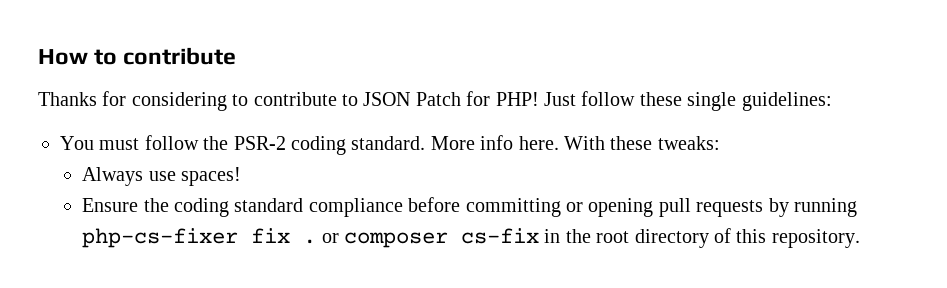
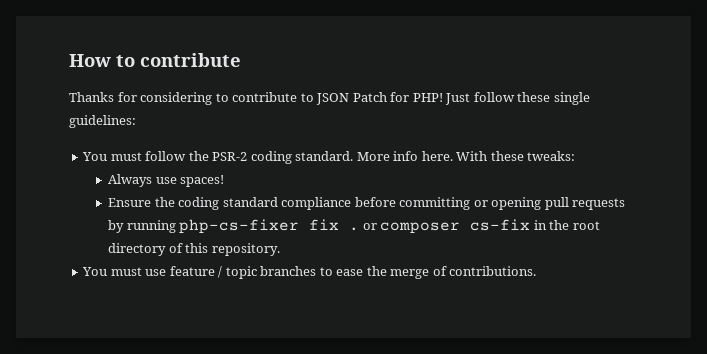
+ You must use feature / topic branches to ease the merge of contributions.

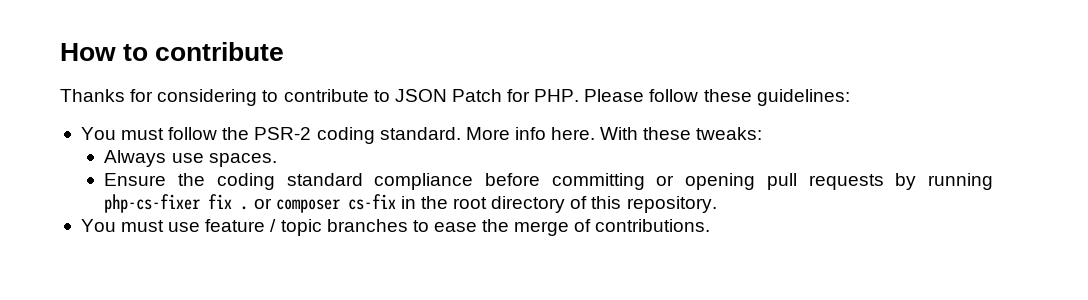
- Thanks for considering to contribute to JSON Patch for PHP! Just follow these single guidelines:
+ Thanks for considering to contribute to JSON Patch for PHP. Please follow these guidelines:
- Always use spaces!
+ Always use spaces.

